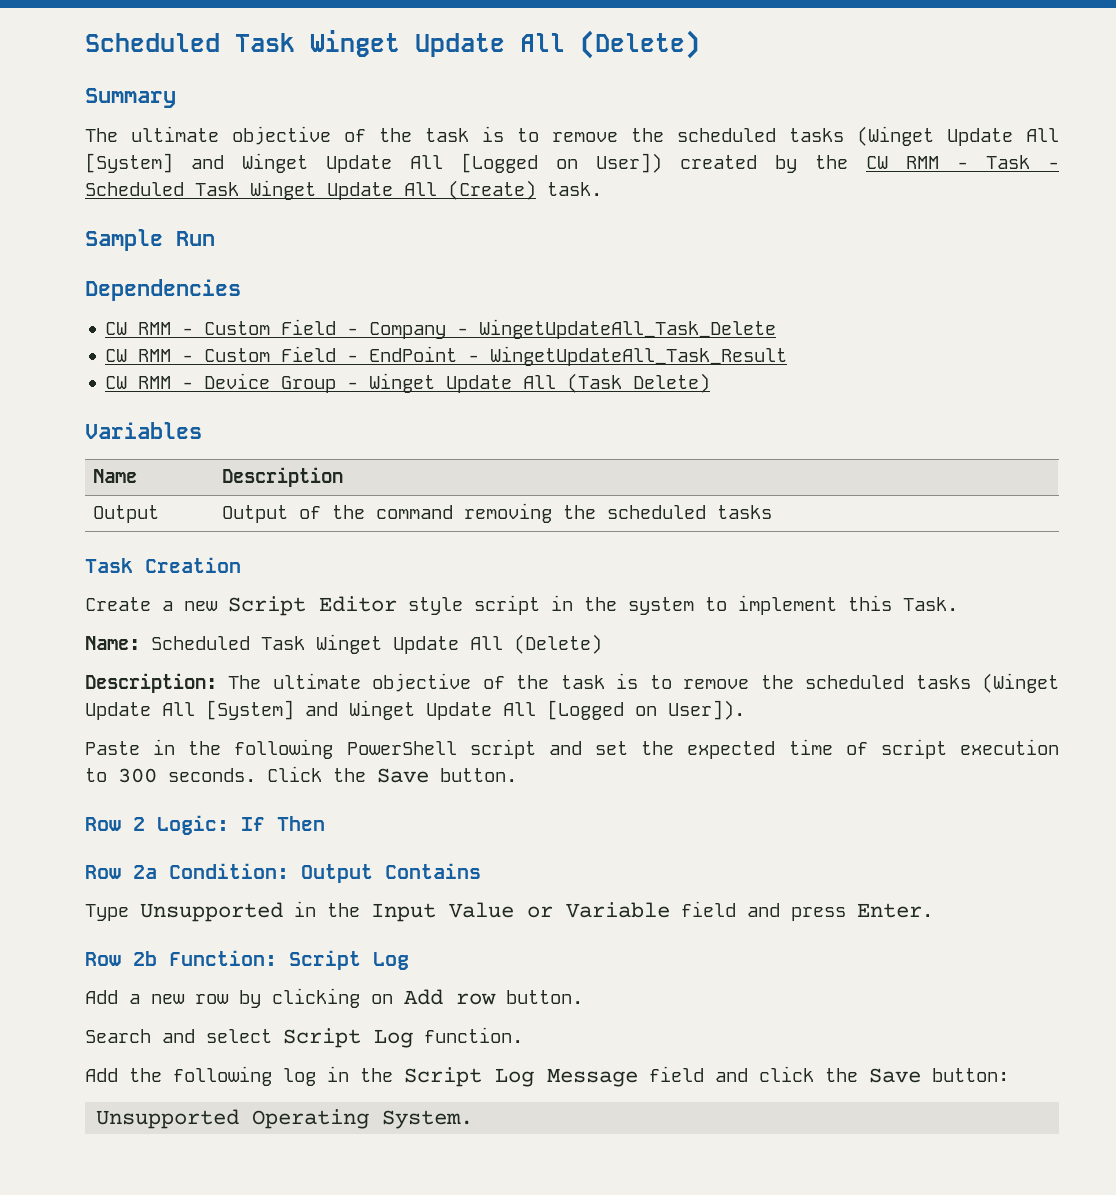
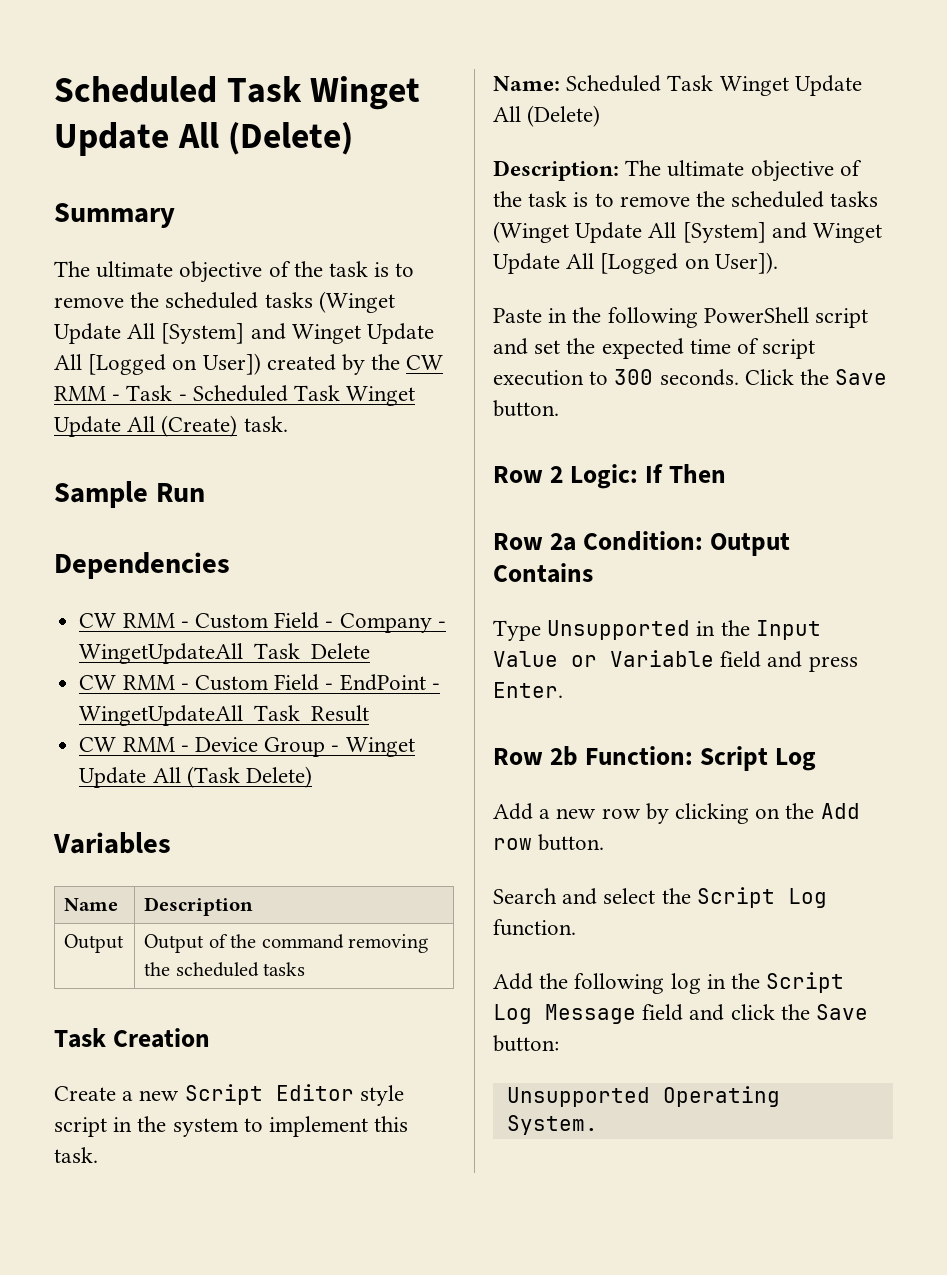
- Create a new Script Editor style script in the system to implement this Task.
+ Create a new Script Editor style script in the system to implement this task.
- Add a new row by clicking on Add row button.
+ Add a new row by clicking on the Add row button.
- Search and select Script Log function.
+ Search and select the Script Log function.

